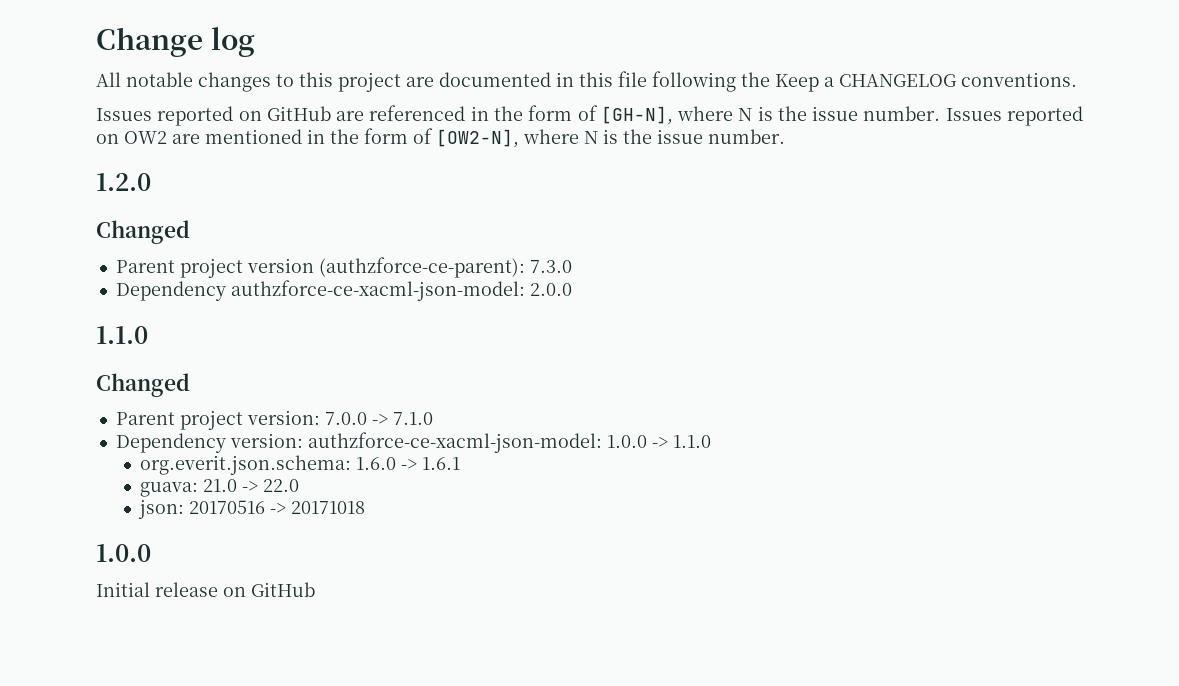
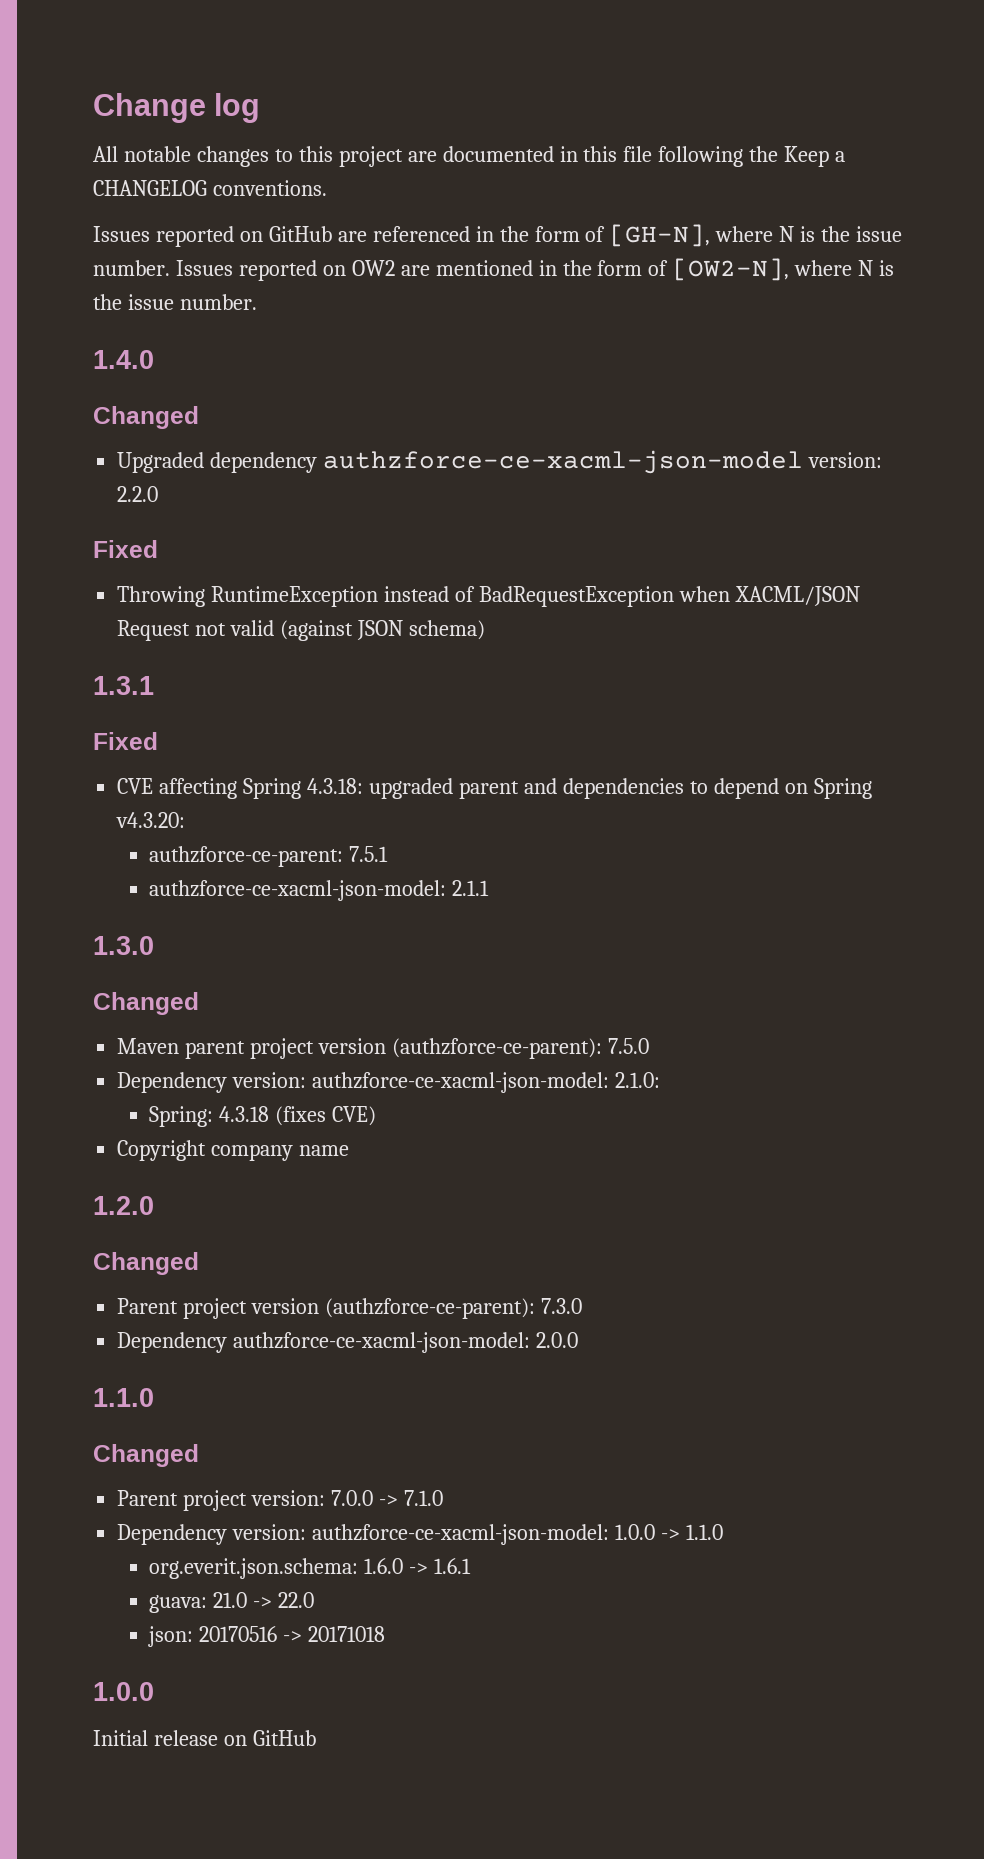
+ 1.4.0
+ Changed
+ Upgraded dependency authzforce-ce-xacml-json-model version: 2.2.0
+ Fixed
+ Throwing RuntimeException instead of BadRequestException when XACML/JSON Request not valid (against JSON schema)
+ 1.3.1
+ Fixed
+ CVE affecting Spring 4.3.18: upgraded parent and dependencies to depend on Spring v4.3.20:
+ authzforce-ce-parent: 7.5.1
+ authzforce-ce-xacml-json-model: 2.1.1
+ 1.3.0
+ Changed
+ Maven parent project version (authzforce-ce-parent): 7.5.0
+ Dependency version: authzforce-ce-xacml-json-model: 2.1.0:
+ Spring: 4.3.18 (fixes CVE)
+ Copyright company name

